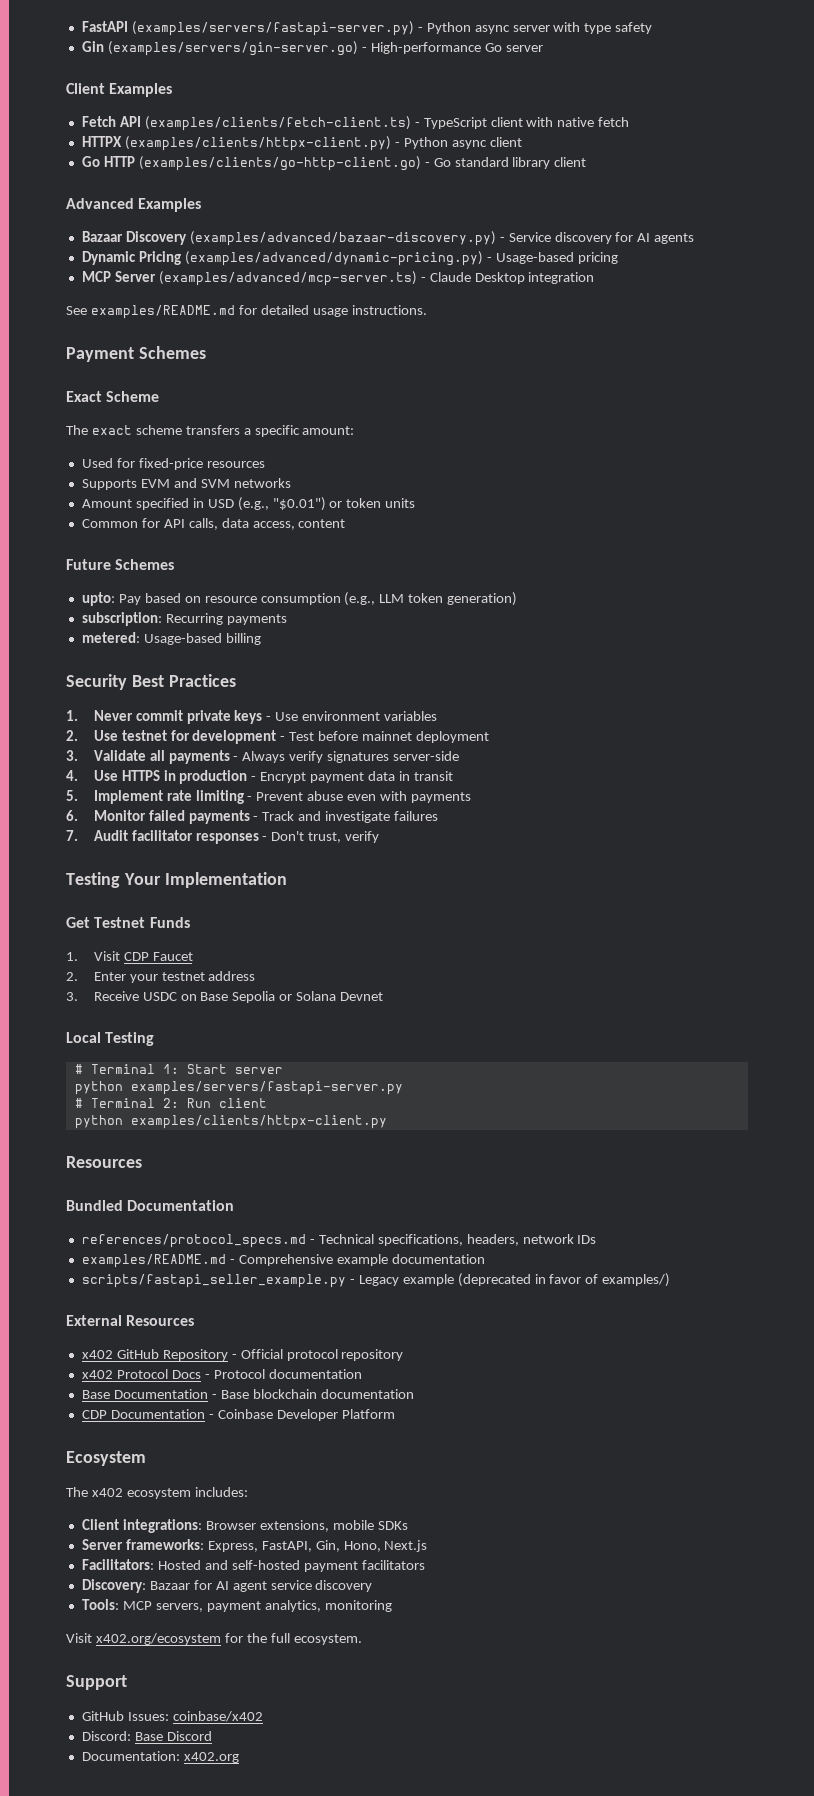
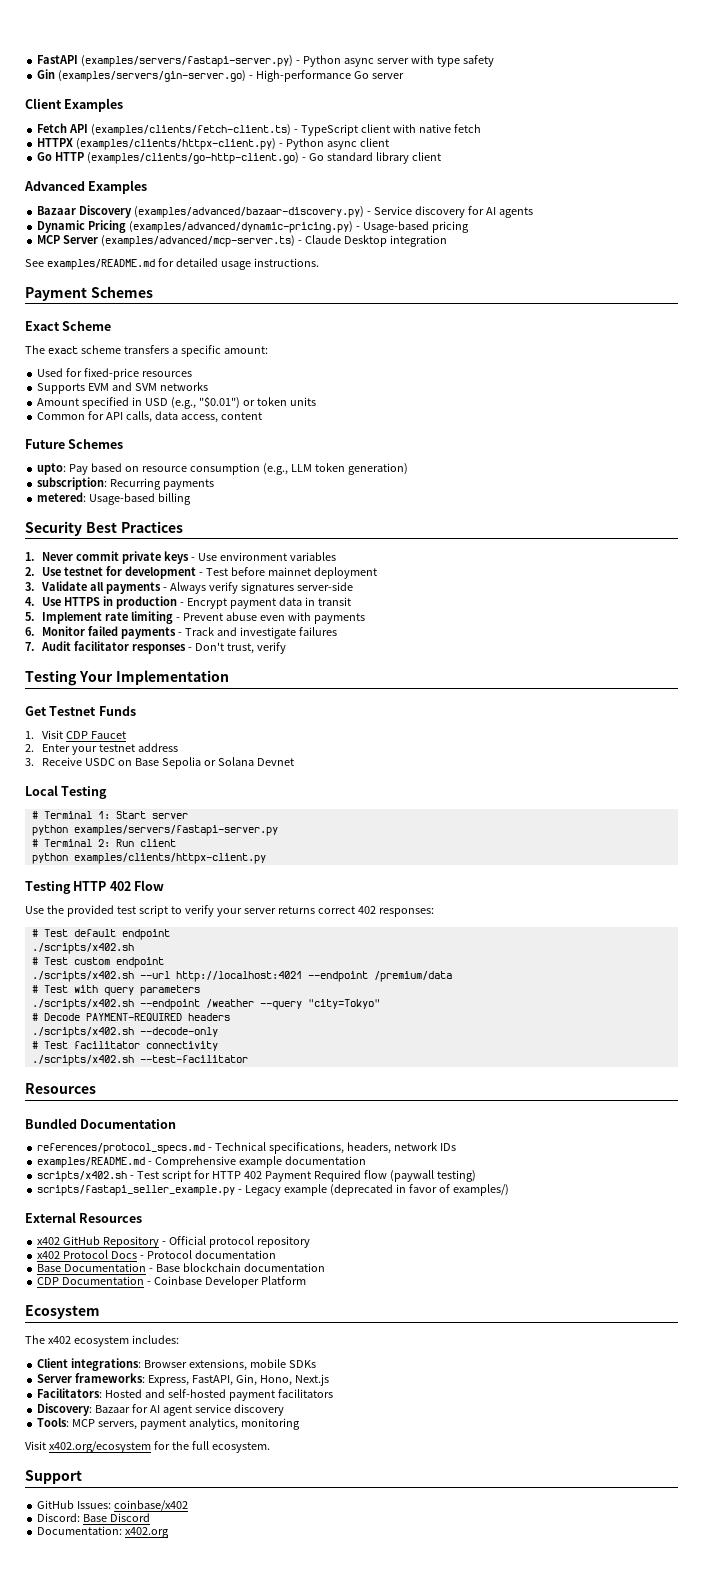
+ Testing HTTP 402 Flow
+ Use the provided test script to verify your server returns correct 402 responses:
+ # Test default endpoint
+ ./scripts/x402.sh
+ # Test custom endpoint
+ ./scripts/x402.sh --url http://localhost:4021 --endpoint /premium/data
+ # Test with query parameters
+ ./scripts/x402.sh --endpoint /weather --query "city=Tokyo"
+ # Decode PAYMENT-REQUIRED headers
+ ./scripts/x402.sh --decode-only
+ # Test facilitator connectivity
+ ./scripts/x402.sh --test-facilitator
+ scripts/x402.sh - Test script for HTTP 402 Payment Required flow (paywall testing)

